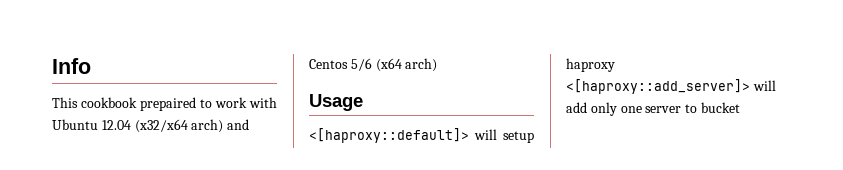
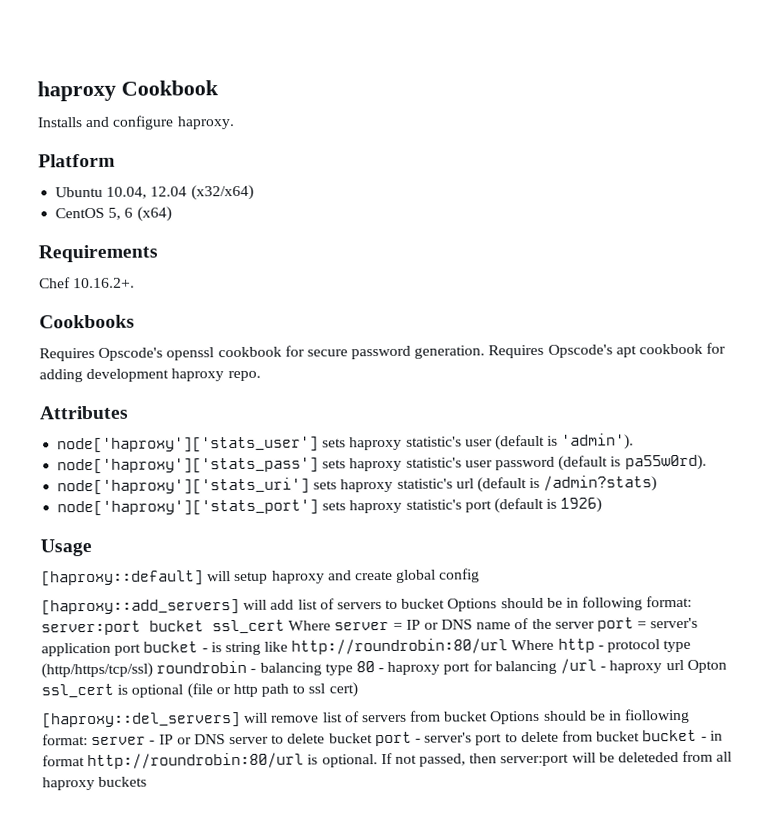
- Info
- This cookbook prepaired to work with Ubuntu 12.04 (x32/x64 arch) and Centos 5/6 (x64 arch)
+ haproxy Cookbook
+ Installs and configure haproxy.
+ Platform
+ Ubuntu 10.04, 12.04 (x32/x64)
+ CentOS 5, 6 (x64)
+ Requirements
+ Chef 10.16.2+.
+ Cookbooks
+ Requires Opscode's openssl cookbook for secure password generation. Requires Opscode's apt cookbook for adding development haproxy repo.
+ Attributes
+ node['haproxy']['stats_user'] sets haproxy statistic's user (default is 'admin').
+ node['haproxy']['stats_pass'] sets haproxy statistic's user password (default is pa55w0rd).
+ node['haproxy']['stats_uri'] sets haproxy statistic's url (default is /admin?stats)
+ node['haproxy']['stats_port'] sets haproxy statistic's port (default is 1926)
- <[haproxy::default]> will setup haproxy <[haproxy::add_server]> will add only one server to bucket
+ [haproxy::default] will setup haproxy and create global config
+ [haproxy::add_servers] will add list of servers to bucket Options should be in following format: server:port bucket ssl_cert Where server = IP or DNS name of the server port = server's application port bucket - is string like http://roundrobin:80/url Where http - protocol type (http/https/tcp/ssl) roundrobin - balancing type 80 - haproxy port for balancing /url - haproxy url Opton ssl_cert is optional (file or http path to ssl cert)
+ [haproxy::del_servers] will remove list of servers from bucket Options should be in fiollowing format: server - IP or DNS server to delete bucket port - server's port to delete from bucket bucket - in format http://roundrobin:80/url is optional. If not passed, then server:port will be deleteded from all haproxy buckets

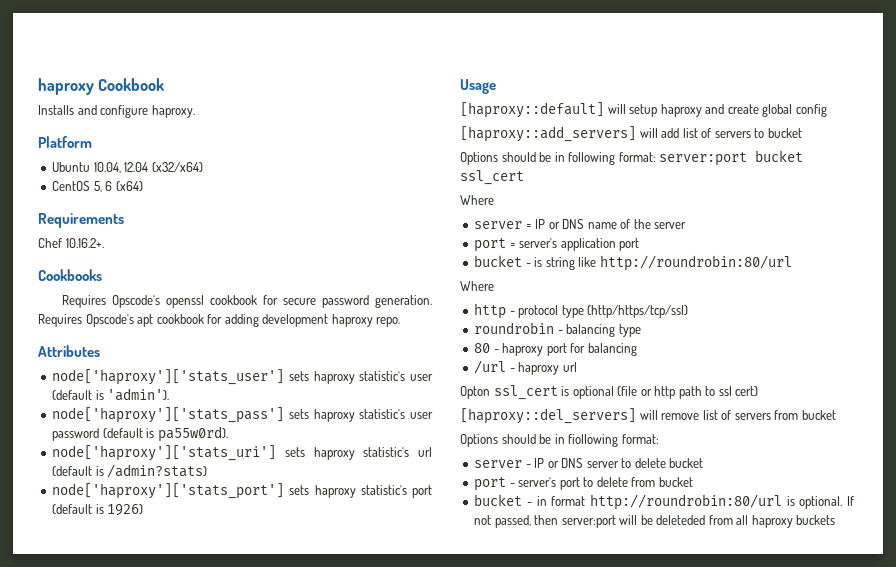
- [haproxy::add_servers] will add list of servers to bucket Options should be in following format:
+ [haproxy::add_servers] will add list of servers to bucket
+ Options should be in following format:
- server:port bucket ssl_cert Where server = IP or DNS name of the server port = server's application port bucket - is string like http://roundrobin:80/url Where http - protocol type (http/https/tcp/ssl) roundrobin - balancing type 80 - haproxy port for balancing /url - haproxy url Opton ssl_cert is optional (file or http path to ssl cert)
+ server:port bucket ssl_cert
+ Where
+ server = IP or DNS name of the server
+ port = server's application port
+ bucket - is string like http://roundrobin:80/url
+ Where
+ http - protocol type (http/https/tcp/ssl)
+ roundrobin - balancing type
+ 80 - haproxy port for balancing
+ /url - haproxy url
+ Opton ssl_cert is optional (file or http path to ssl cert)
- [haproxy::del_servers] will remove list of servers from bucket Options should be in fiollowing format: server - IP or DNS server to delete bucket port - server's port to delete from bucket bucket - in format http://roundrobin:80/url is optional.
+ [haproxy::del_servers] will remove list of servers from bucket
+ Options should be in fiollowing format:
+ server - IP or DNS server to delete bucket
+ port - server's port to delete from bucket
+ bucket - in format http://roundrobin:80/url is optional.

